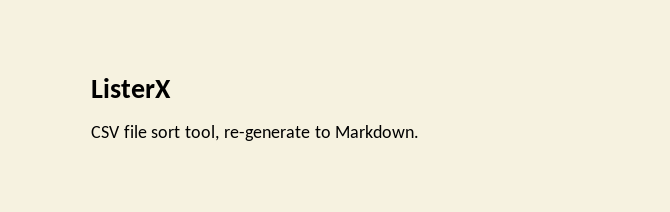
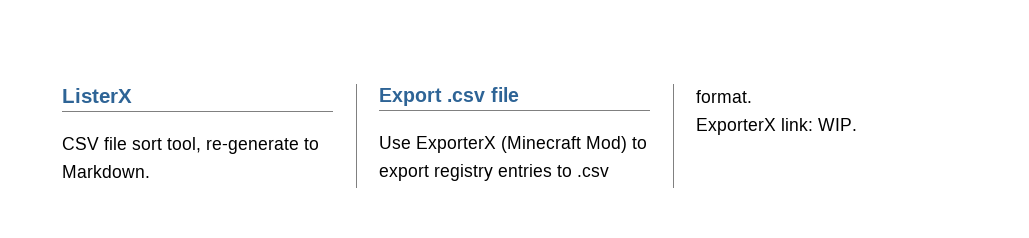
+ Export .csv file
+ Use ExporterX (Minecraft Mod) to export registry entries to .csv format.
+ ExporterX link: WIP.

